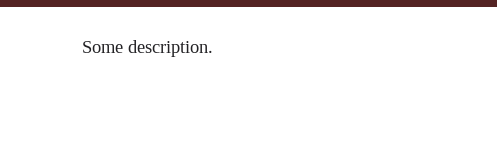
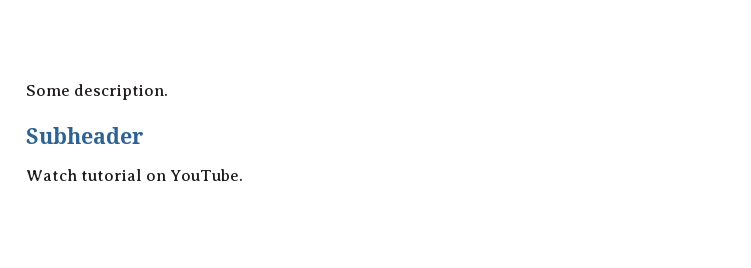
+ Subheader
+ Watch tutorial on YouTube.

